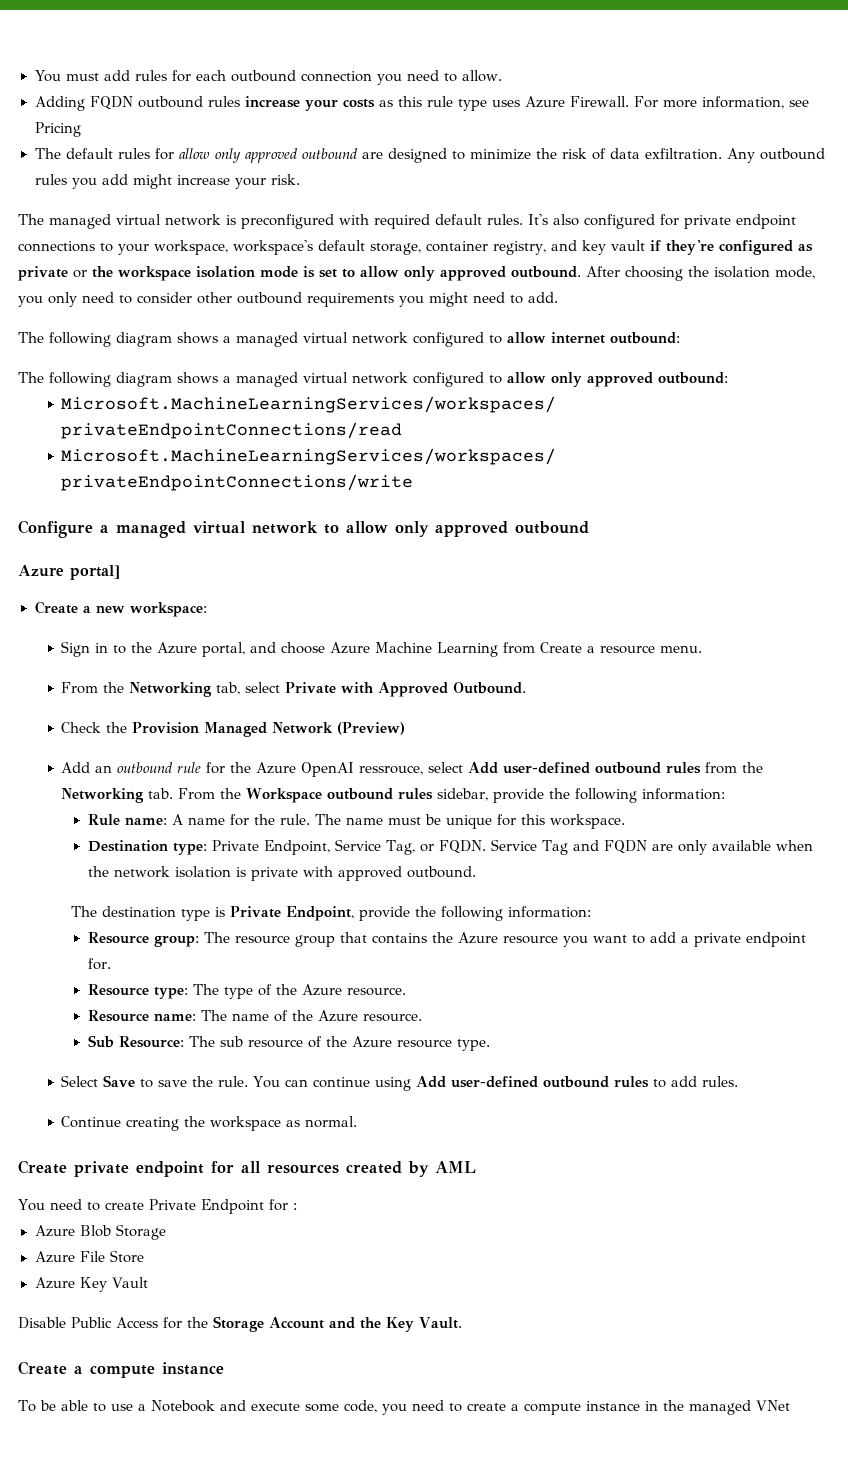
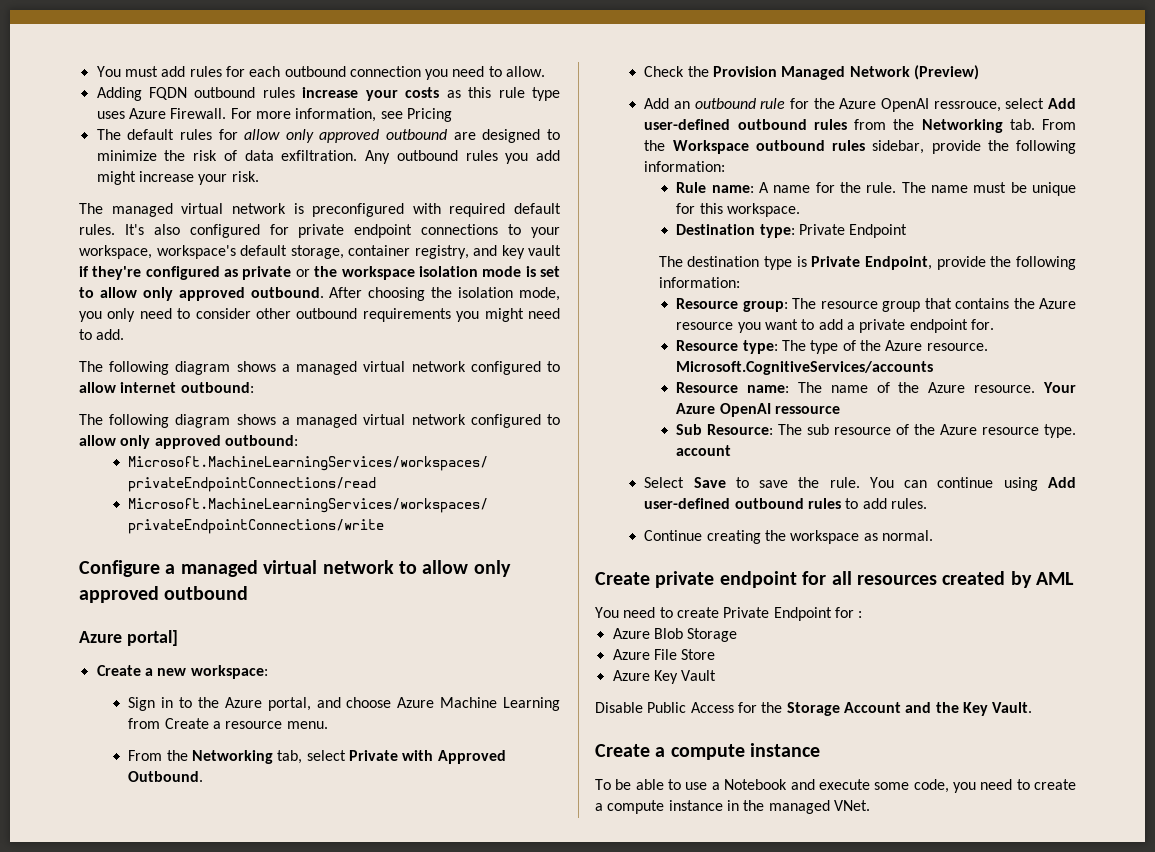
- Destination type: Private Endpoint, Service Tag, or FQDN. Service Tag and FQDN are only available when the network isolation is private with approved outbound.
+ Destination type: Private Endpoint
+ Microsoft.CognitiveServices/accounts
+ Your Azure OpenAI ressource
- Sub Resource: The sub resource of the Azure resource type.
+ Sub Resource: The sub resource of the Azure resource type. account
- To be able to use a Notebook and execute some code, you need to create a compute instance in the managed VNet
+ To be able to use a Notebook and execute some code, you need to create a compute instance in the managed VNet.

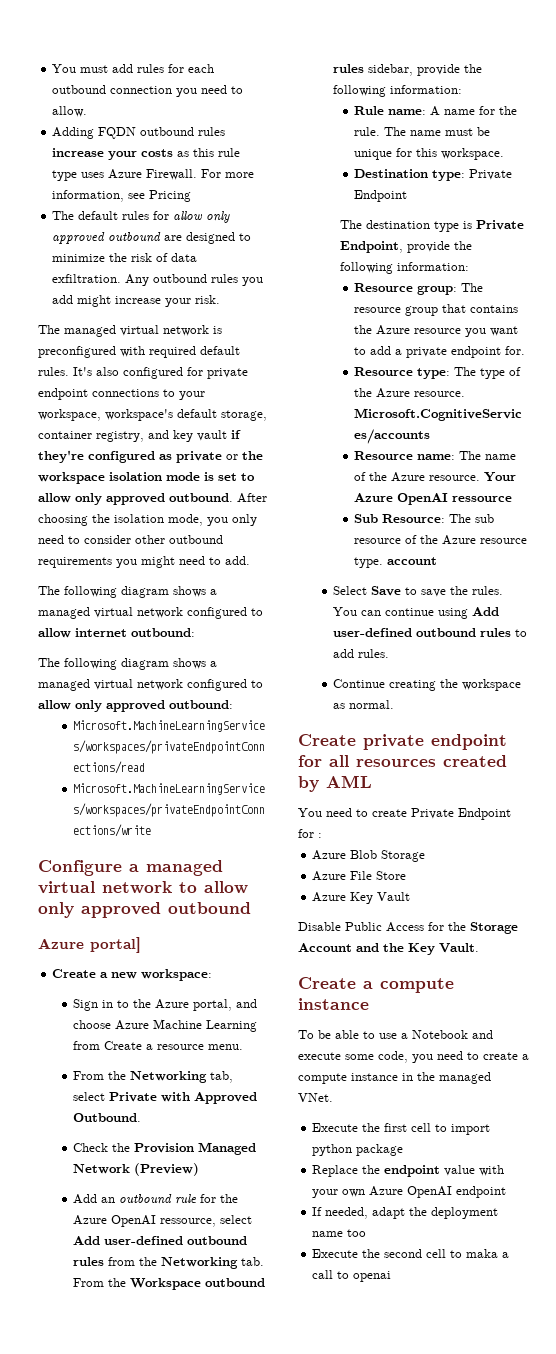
- Add an outbound rule for the Azure OpenAI ressrouce, select Add user-defined outbound rules from the Networking tab. From the Workspace outbound rules sidebar, provide the following information:
+ Add an outbound rule for the Azure OpenAI ressource, select Add user-defined outbound rules from the Networking tab. From the Workspace outbound rules sidebar, provide the following information:
- Select Save to save the rule.
+ Select Save to save the rules.
+ Execute the first cell to import python package
+ Replace the endpoint value with your own Azure OpenAI endpoint
+ If needed, adapt the deployment name too
+ Execute the second cell to maka a call to openai

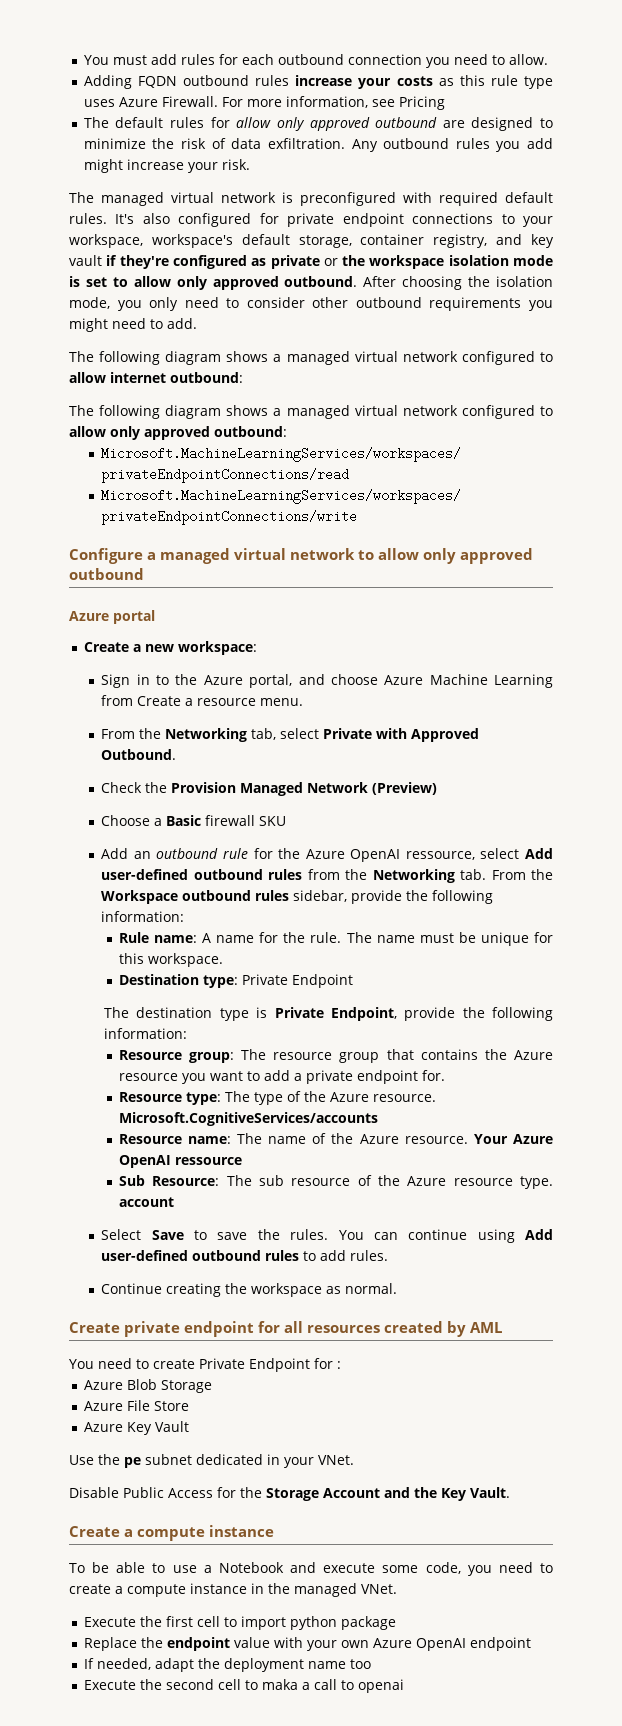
- Azure portal]
+ Azure portal
+ Choose a Basic firewall SKU
+ Use the pe subnet dedicated in your VNet.

